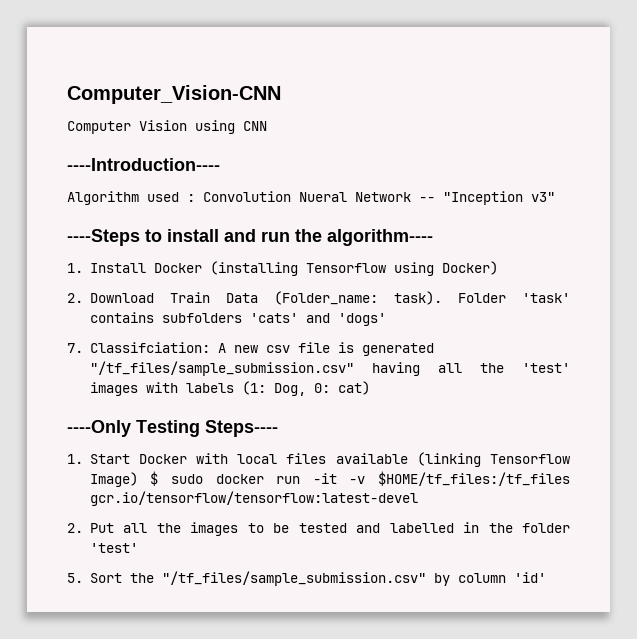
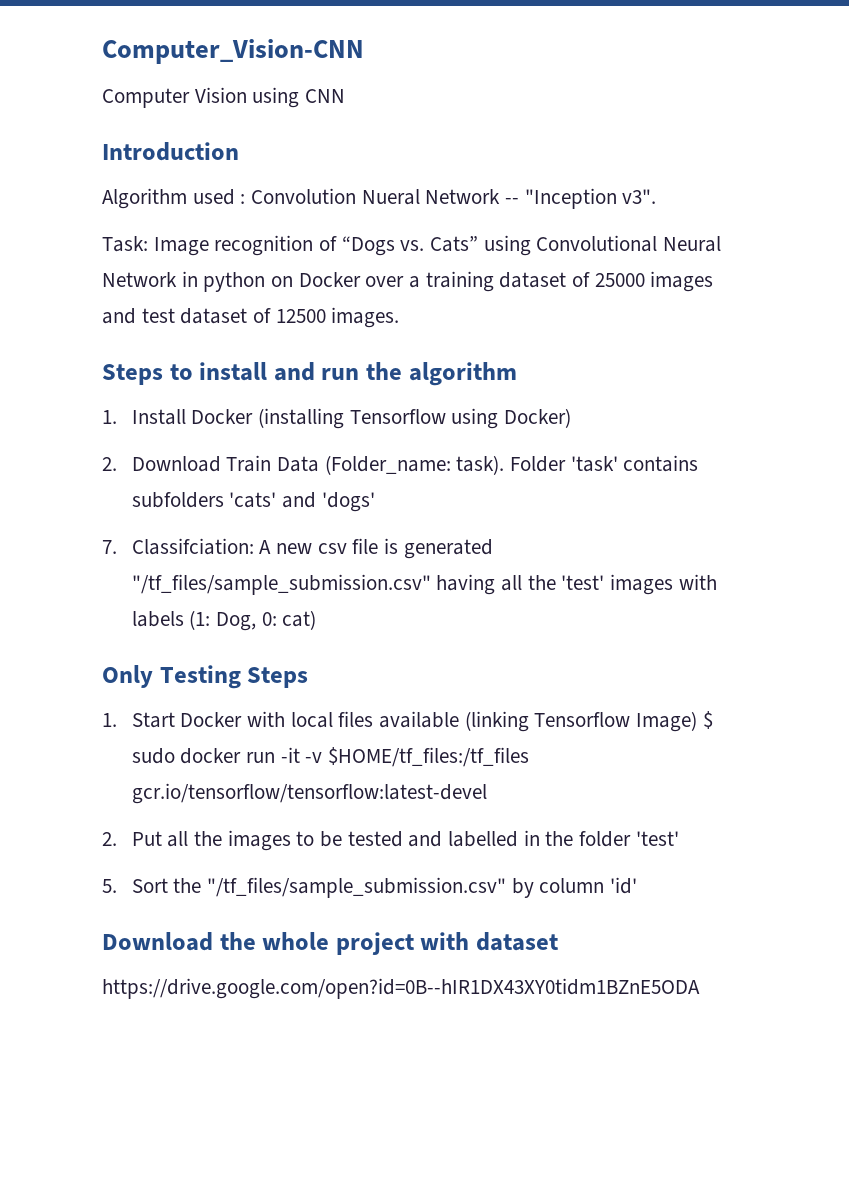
- ----Introduction----
+ Introduction
- Algorithm used : Convolution Nueral Network -- "Inception v3"
- ----Steps to install and run the algorithm----
+ Algorithm used : Convolution Nueral Network -- "Inception v3".
+ Task: Image recognition of “Dogs vs. Cats” using Convolutional Neural Network in python on Docker over a training dataset of 25000 images and test dataset of 12500 images.
+ Steps to install and run the algorithm
- ----Only Testing Steps----
+ Only Testing Steps
+ Download the whole project with dataset
+ https://drive.google.com/open?id=0B--hIR1DX43XY0tidm1BZnE5ODA

